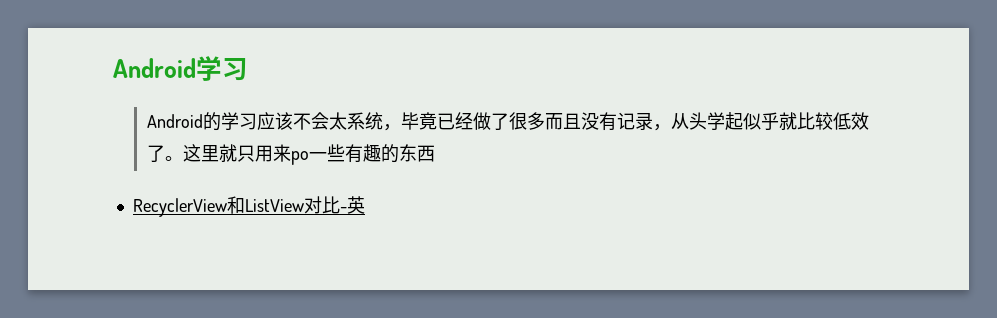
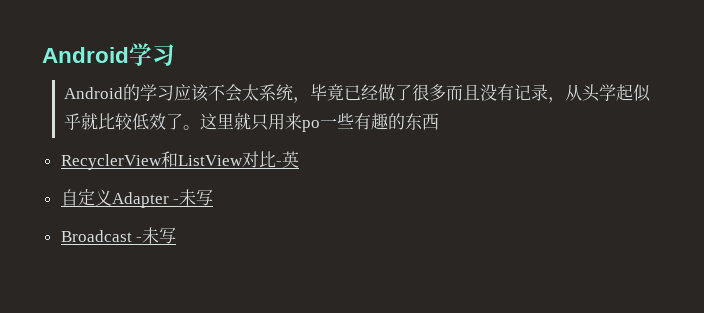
+ 自定义Adapter -未写
+ Broadcast -未写

